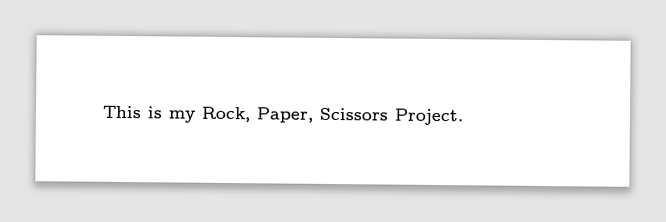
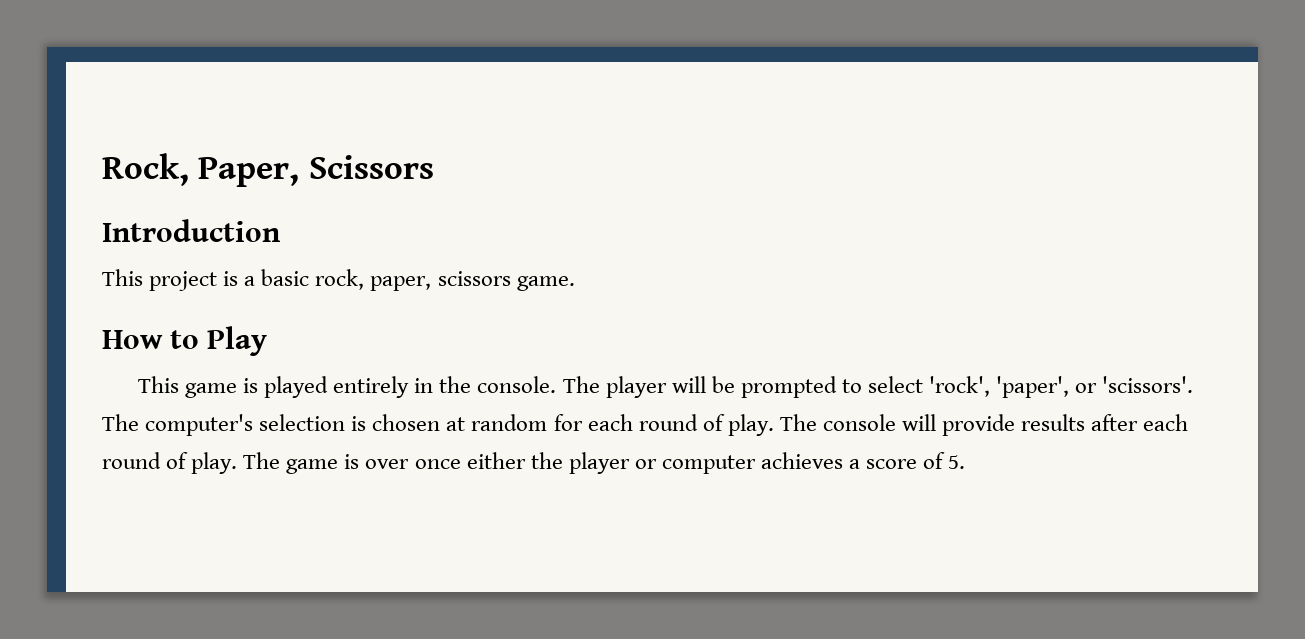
- This is my Rock, Paper, Scissors Project.
+ Rock, Paper, Scissors
+ Introduction
+ This project is a basic rock, paper, scissors game.
+ How to Play
+ This game is played entirely in the console. The player will be prompted to select 'rock', 'paper', or 'scissors'. The computer's selection is chosen at random for each round of play. The console will provide results after each round of play. The game is over once either the player or computer achieves a score of 5.

